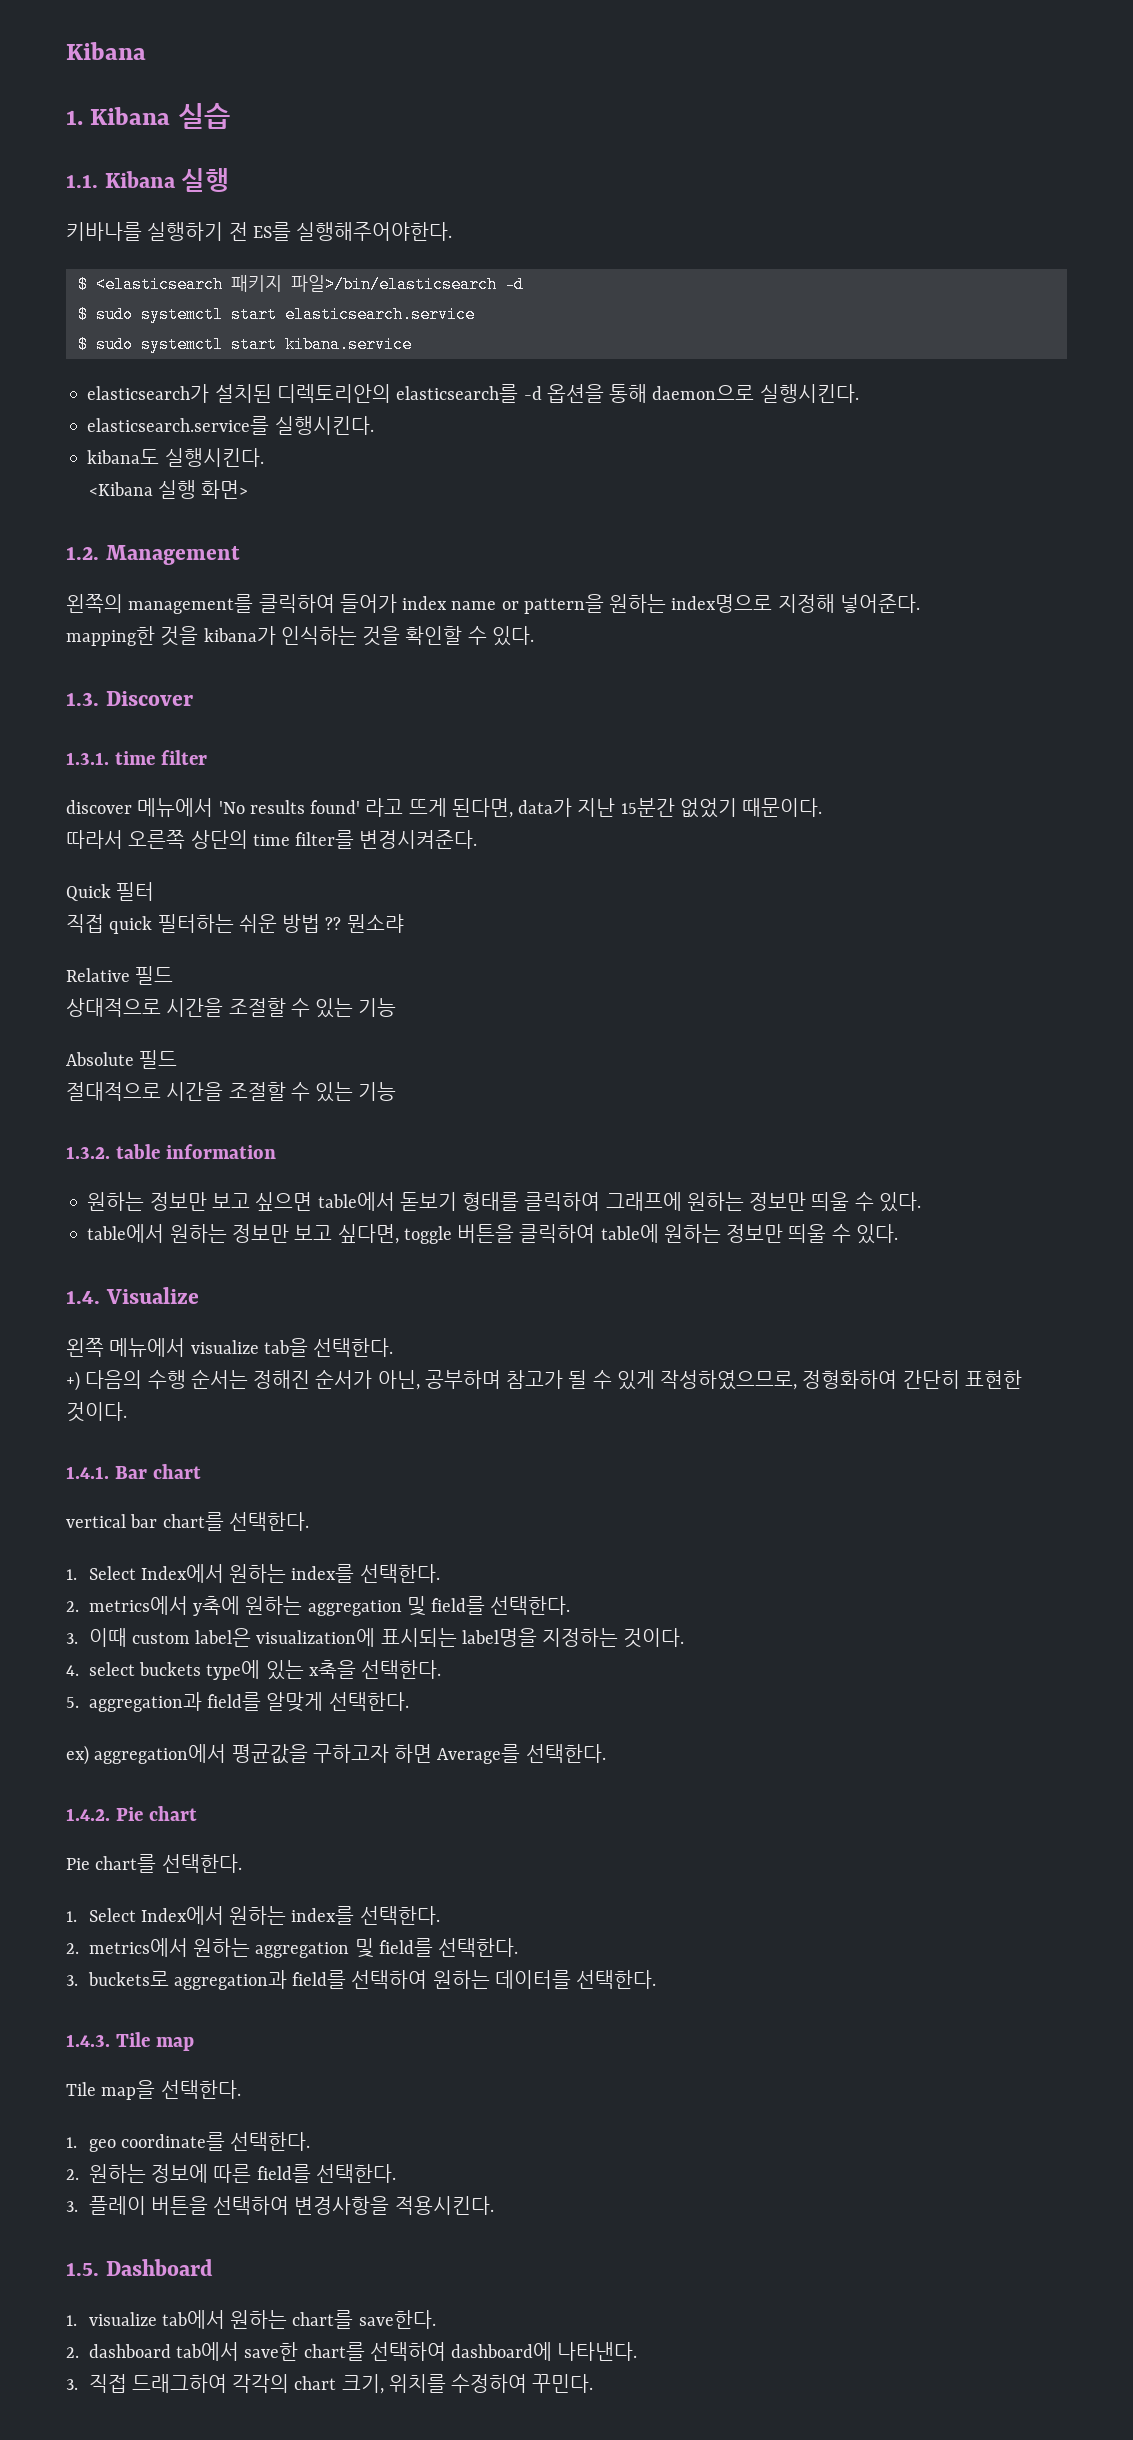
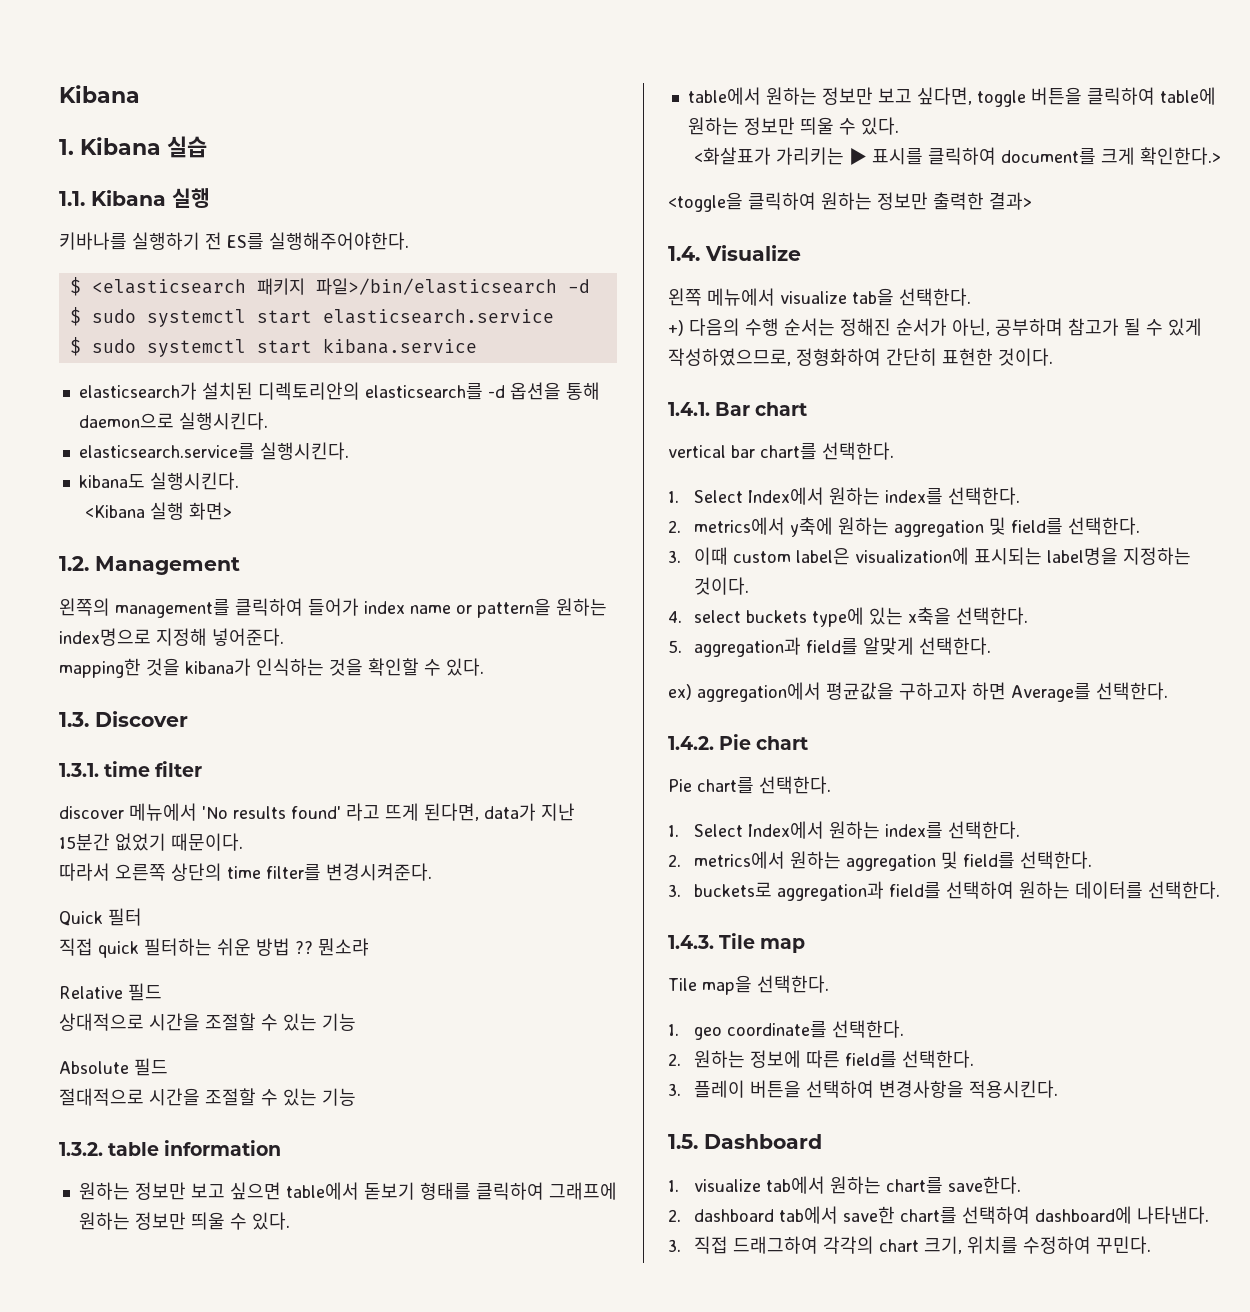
+ <화살표가 가리키는 ▶ 표시를 클릭하여 document를 크게 확인한다.>
+ <toggle을 클릭하여 원하는 정보만 출력한 결과>

